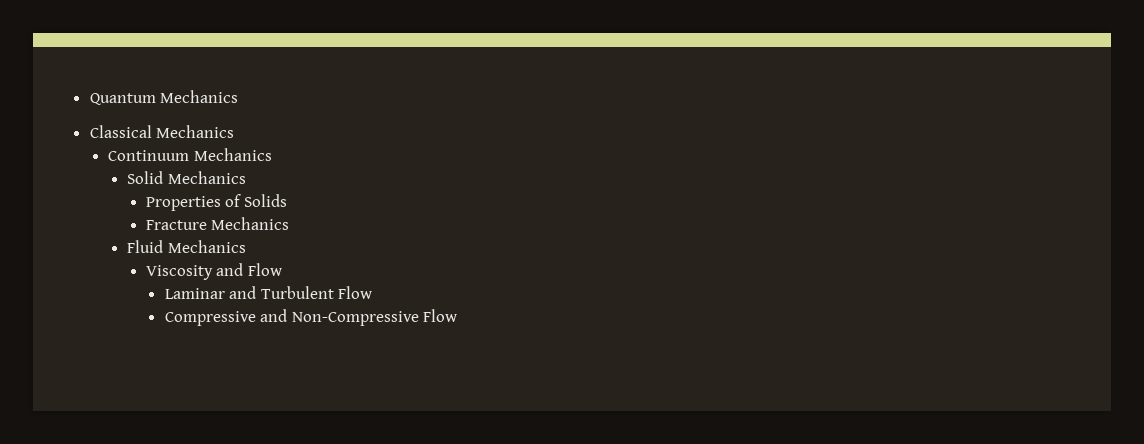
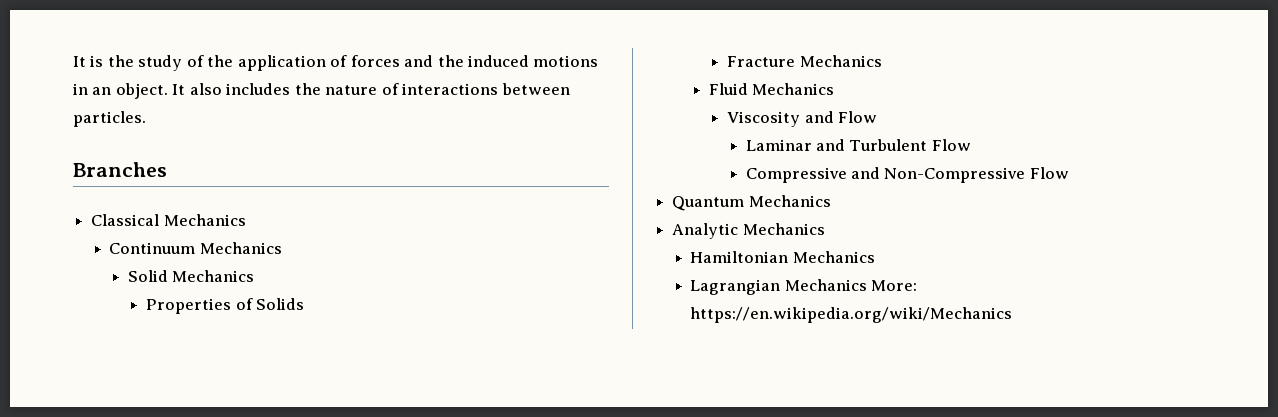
- Quantum Mechanics
+ It is the study of the application of forces and the induced motions in an object. It also includes the nature of interactions between particles.
+ Branches
+ Quantum Mechanics
+ Analytic Mechanics
+ Hamiltonian Mechanics
+ Lagrangian Mechanics More: https://en.wikipedia.org/wiki/Mechanics

